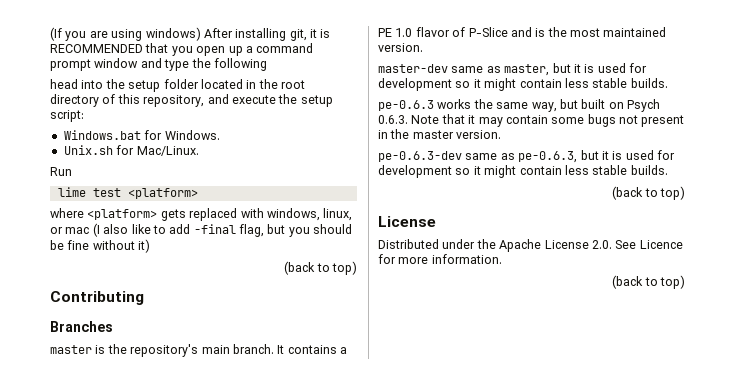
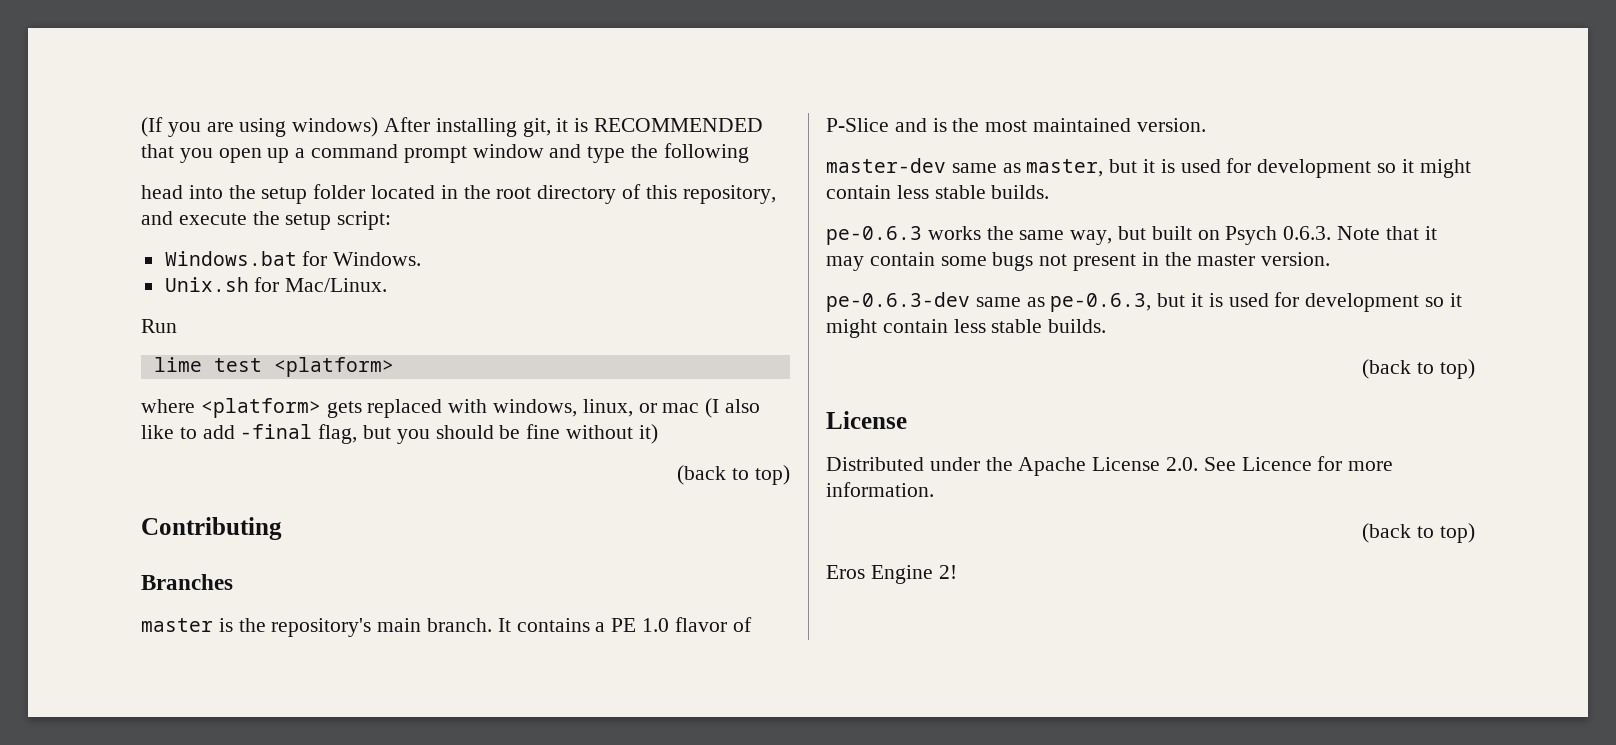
+ Eros Engine 2!

